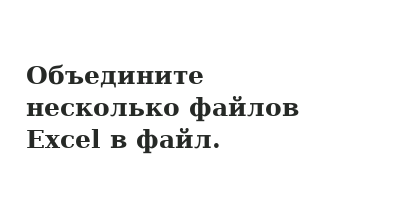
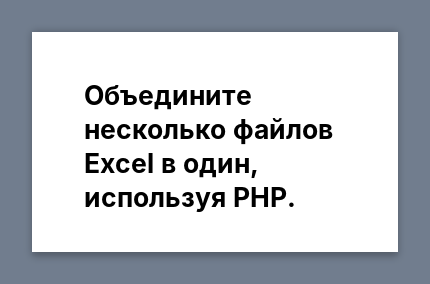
- Объедините несколько файлов Excel в файл.
+ Объедините несколько файлов Excel в один, используя PHP.

